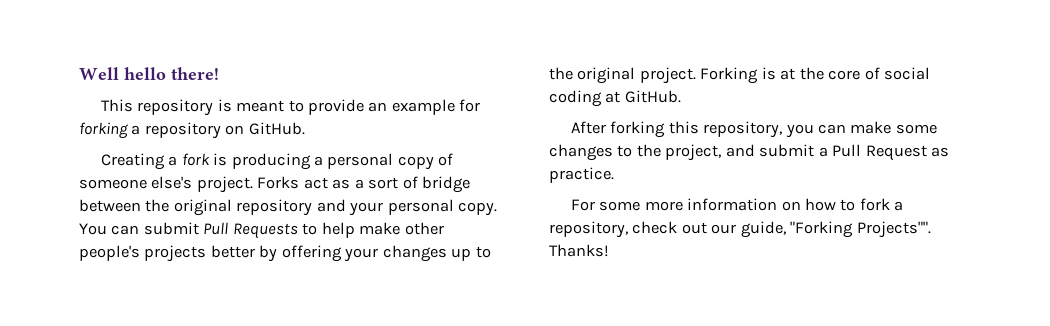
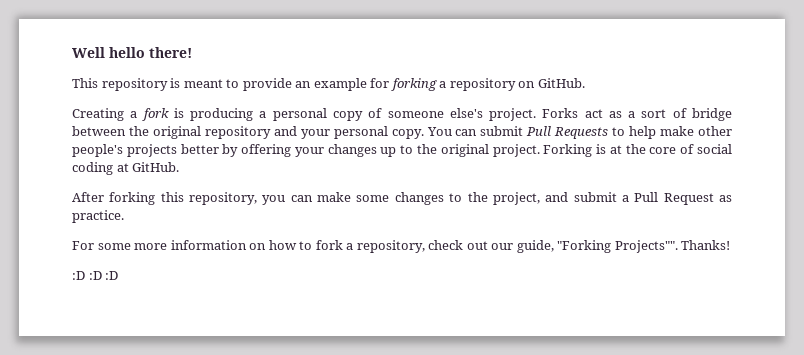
+ :D :D :D

